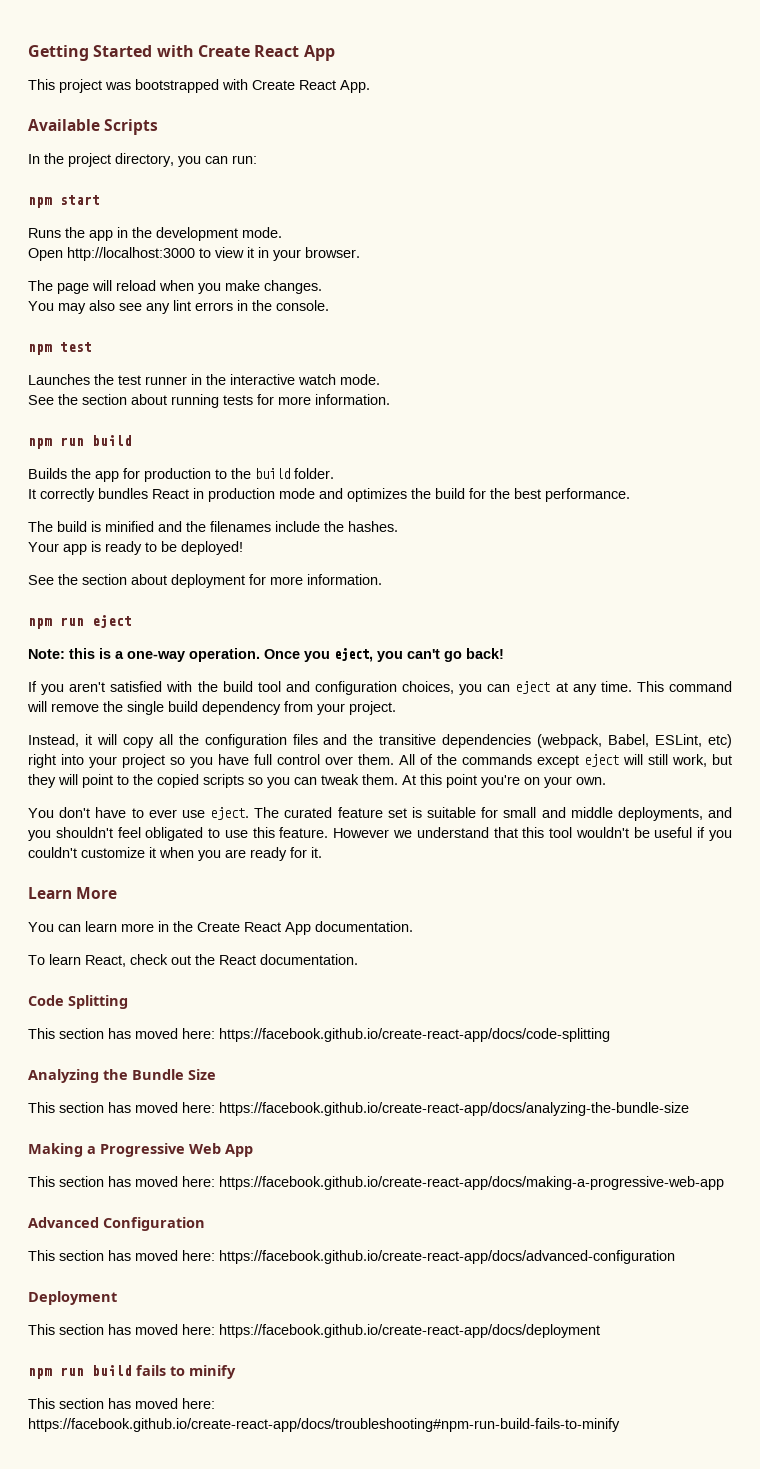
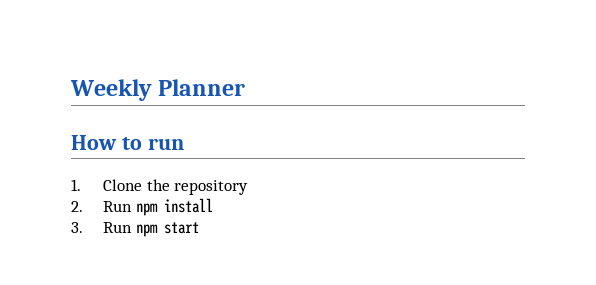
- Getting Started with Create React App
- This project was bootstrapped with Create React App.
- Available Scripts
- In the project directory, you can run:
- npm start
- Runs the app in the development mode.
- Open http://localhost:3000 to view it in your browser.
- The page will reload when you make changes.
- You may also see any lint errors in the console.
- npm test
- Launches the test runner in the interactive watch mode.
- See the section about running tests for more information.
- npm run build
- Builds the app for production to the build folder.
- It correctly bundles React in production mode and optimizes the build for the best performance.
- The build is minified and the filenames include the hashes.
- Your app is ready to be deployed!
- See the section about deployment for more information.
- npm run eject
- Note: this is a one-way operation. Once you eject, you can't go back!
- If you aren't satisfied with the build tool and configuration choices, you can eject at any time. This command will remove the single build dependency from your project.
- Instead, it will copy all the configuration files and the transitive dependencies (webpack, Babel, ESLint, etc) right into your project so you have full control over them. All of the commands except eject will still work, but they will point to the copied scripts so you can tweak them. At this point you're on your own.
- You don't have to ever use eject. The curated feature set is suitable for small and middle deployments, and you shouldn't feel obligated to use this feature. However we understand that this tool wouldn't be useful if you couldn't customize it when you are ready for it.
- Learn More
- You can learn more in the Create React App documentation.
- To learn React, check out the React documentation.
- Code Splitting
- This section has moved here: https://facebook.github.io/create-react-app/docs/code-splitting
- Analyzing the Bundle Size
- This section has moved here: https://facebook.github.io/create-react-app/docs/analyzing-the-bundle-size
- Making a Progressive Web App
- This section has moved here: https://facebook.github.io/create-react-app/docs/making-a-progressive-web-app
- Advanced Configuration
- This section has moved here: https://facebook.github.io/create-react-app/docs/advanced-configuration
- Deployment
- This section has moved here: https://facebook.github.io/create-react-app/docs/deployment
- npm run build fails to minify
- This section has moved here: https://facebook.github.io/create-react-app/docs/troubleshooting#npm-run-build-fails-to-minify
+ Weekly Planner
+ How to run
+ 1. Clone the repository
+ 2. Run npm install
+ 3. Run npm start

